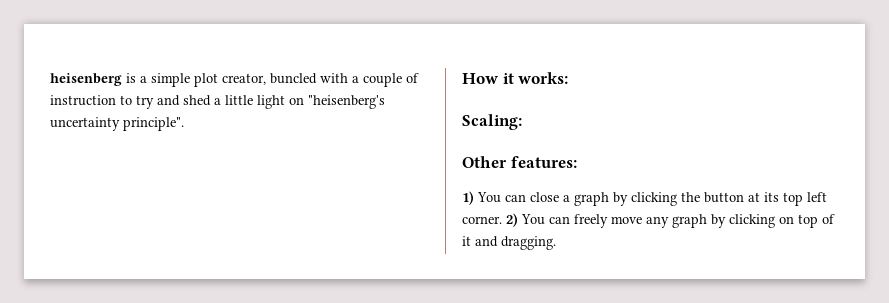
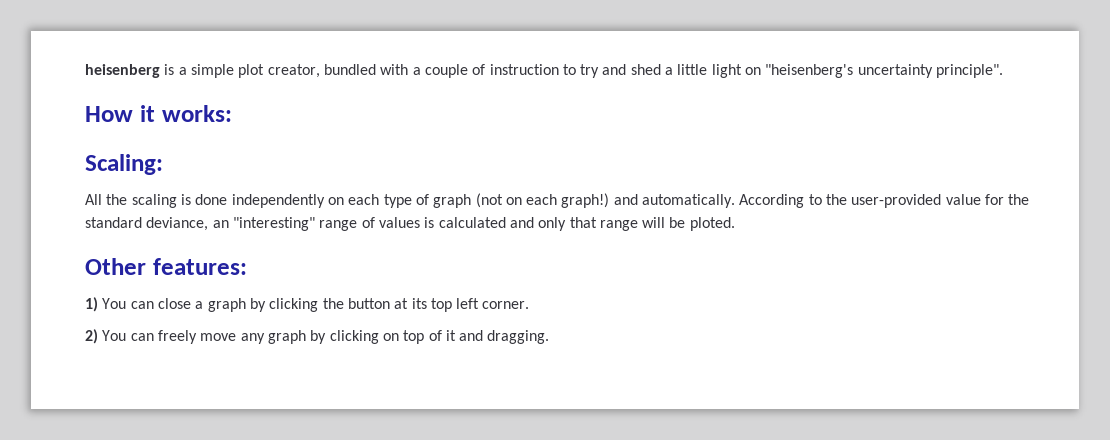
- heisenberg is a simple plot creator, buncled with a couple of instruction to try and shed a little light on "heisenberg's uncertainty principle".
+ heisenberg is a simple plot creator, bundled with a couple of instruction to try and shed a little light on "heisenberg's uncertainty principle".
+ All the scaling is done independently on each type of graph (not on each graph!) and automatically. According to the user-provided value for the standard deviance, an "interesting" range of values is calculated and only that range will be ploted.
- 1) You can close a graph by clicking the button at its top left corner. 2) You can freely move any graph by clicking on top of it and dragging.
+ 1) You can close a graph by clicking the button at its top left corner.
+ 2) You can freely move any graph by clicking on top of it and dragging.

